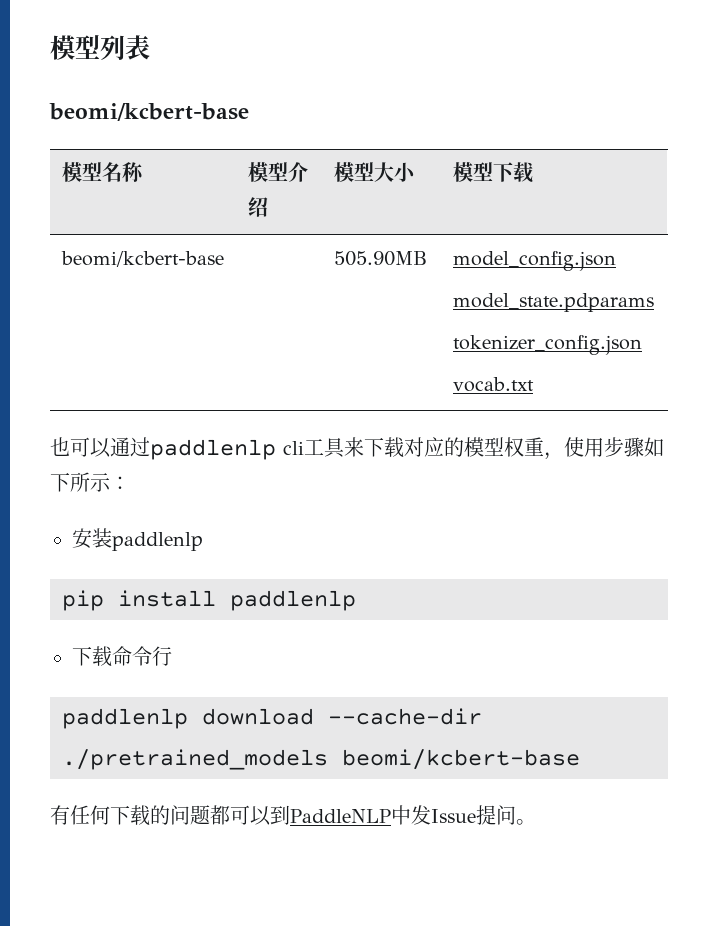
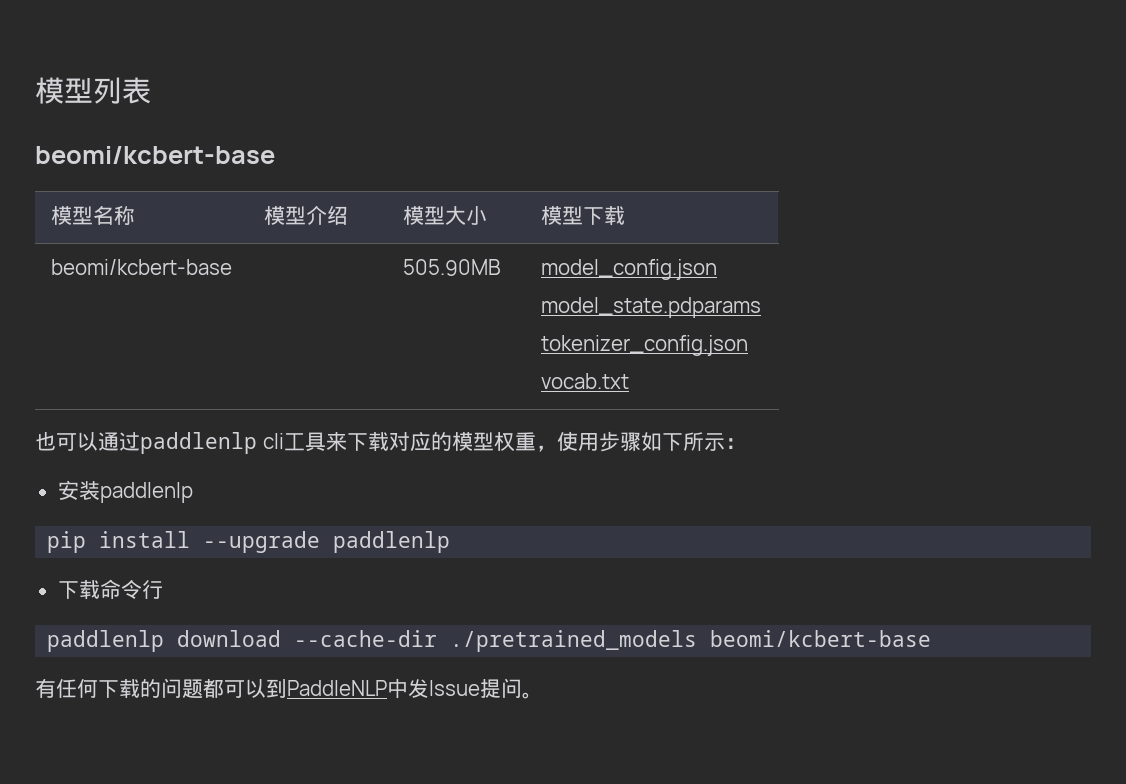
- pip install paddlenlp
+ pip install --upgrade paddlenlp

